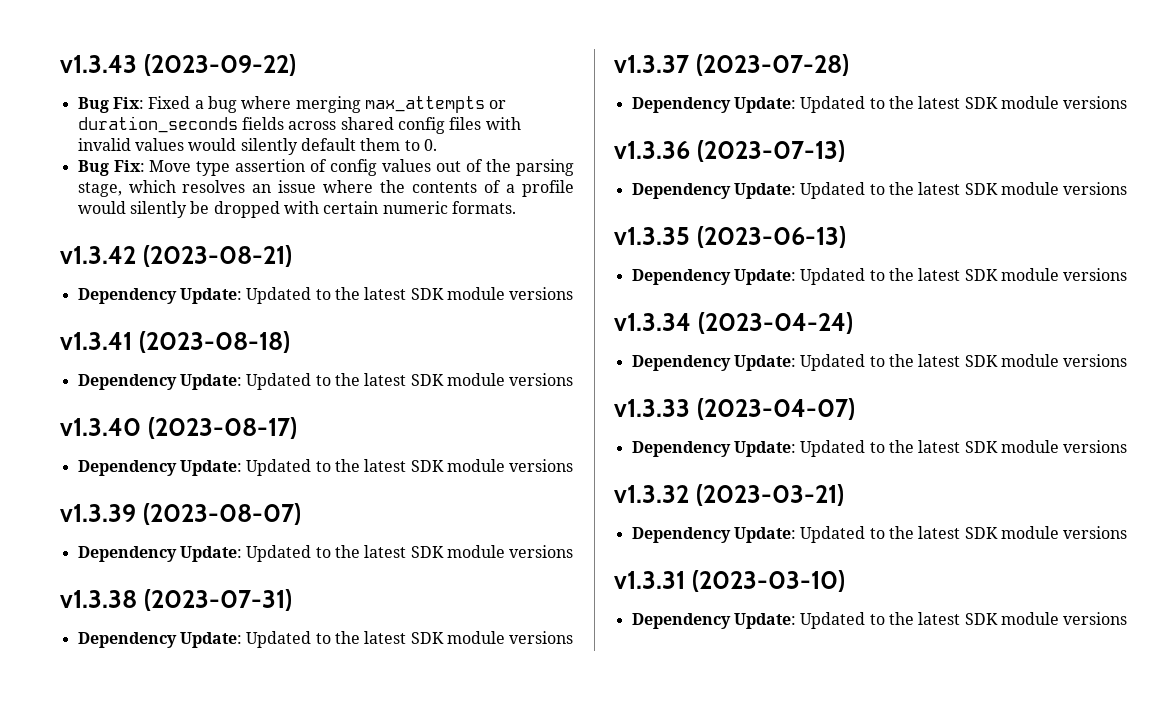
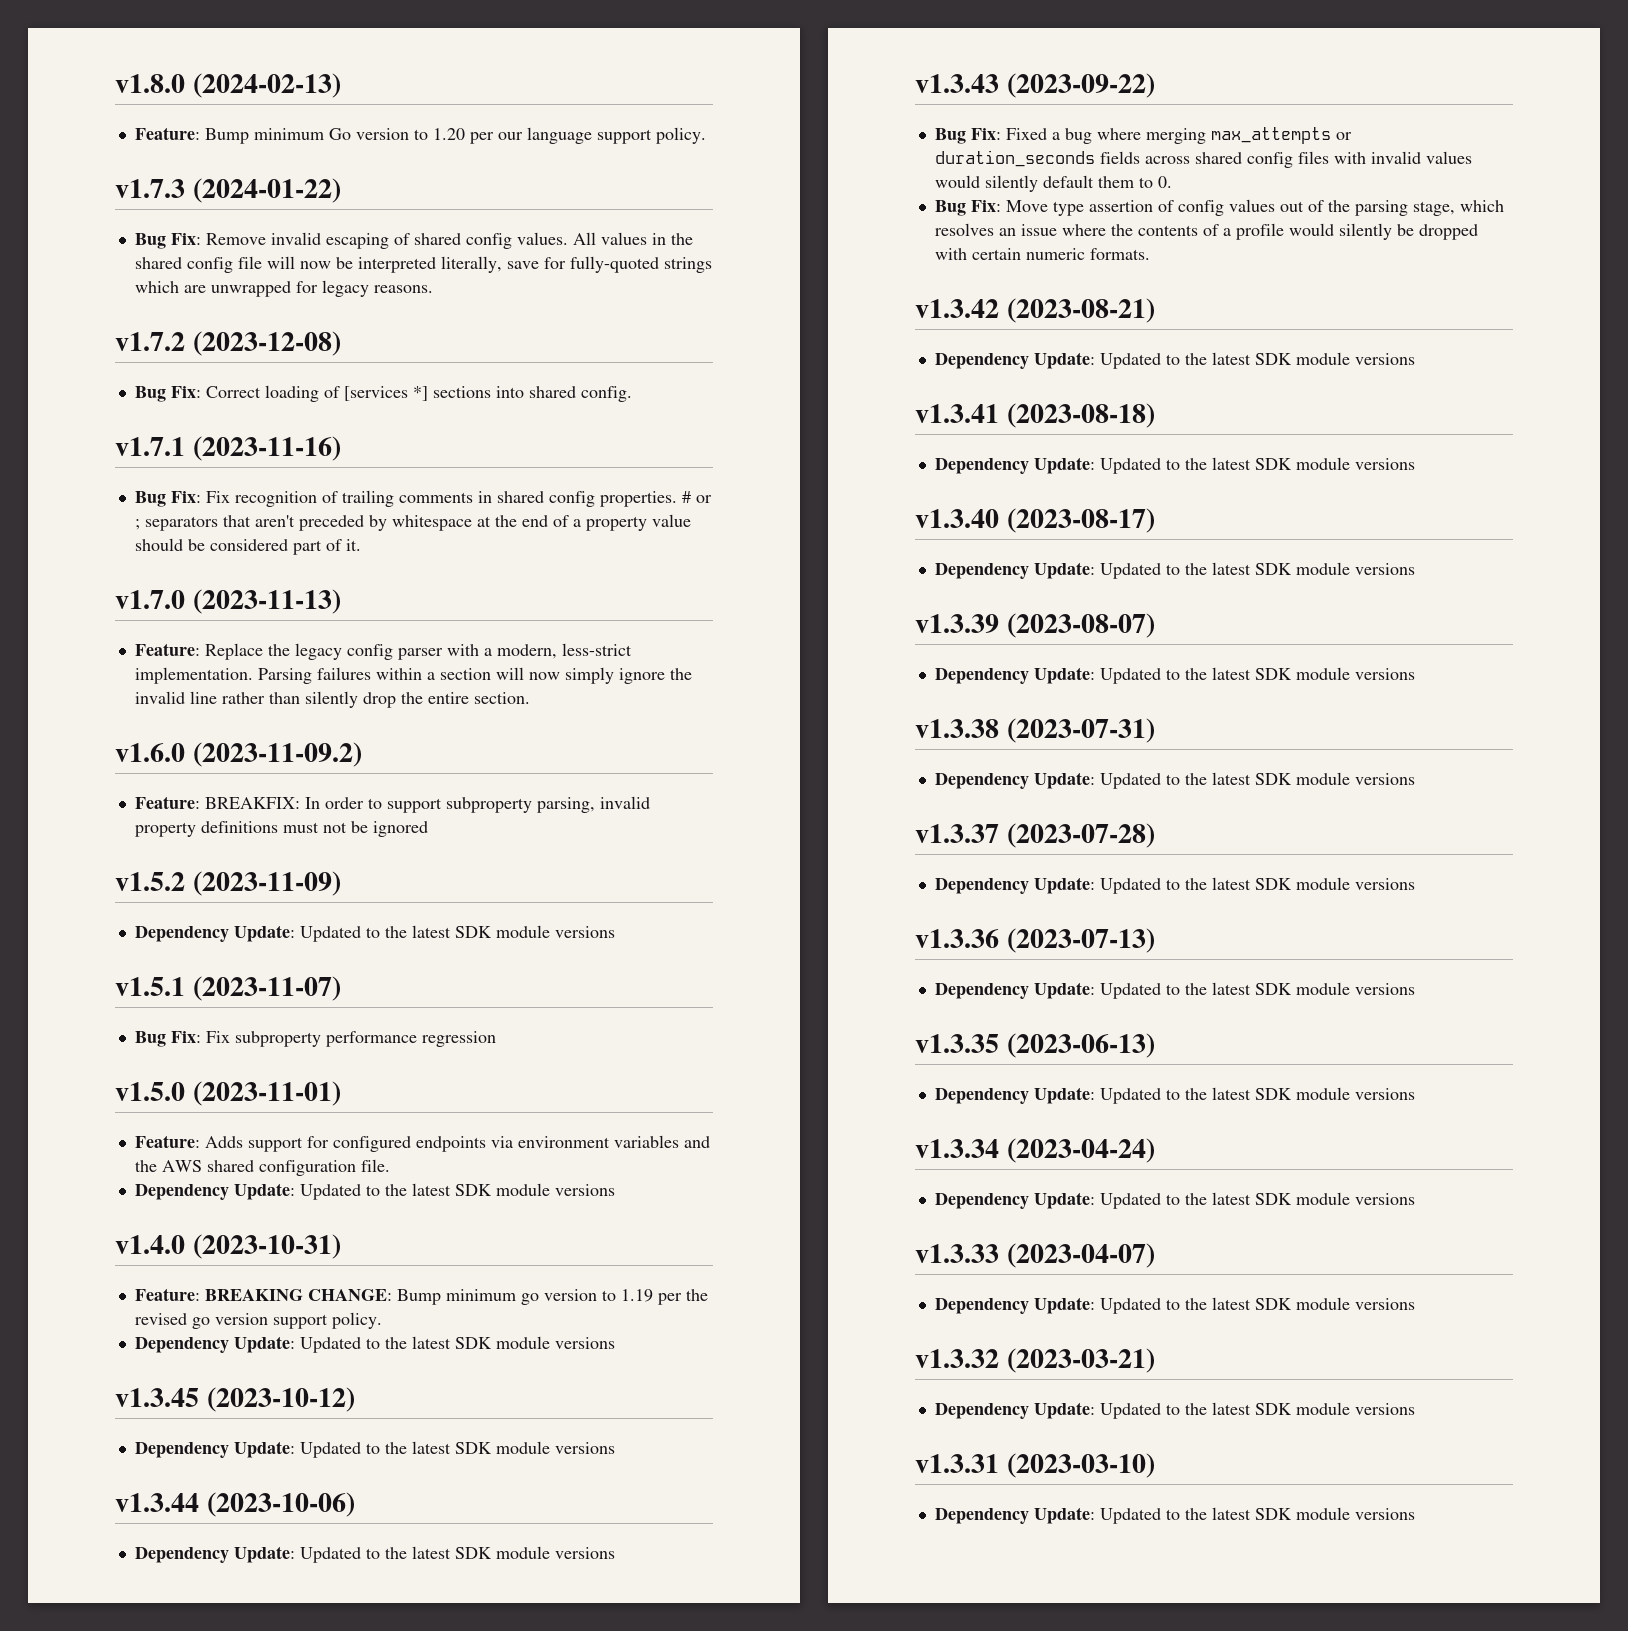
+ v1.8.0 (2024-02-13)
+ Feature: Bump minimum Go version to 1.20 per our language support policy.
+ v1.7.3 (2024-01-22)
+ Bug Fix: Remove invalid escaping of shared config values. All values in the shared config file will now be interpreted literally, save for fully-quoted strings which are unwrapped for legacy reasons.
+ v1.7.2 (2023-12-08)
+ Bug Fix: Correct loading of [services *] sections into shared config.
+ v1.7.1 (2023-11-16)
+ Bug Fix: Fix recognition of trailing comments in shared config properties. # or ; separators that aren't preceded by whitespace at the end of a property value should be considered part of it.
+ v1.7.0 (2023-11-13)
+ Feature: Replace the legacy config parser with a modern, less-strict implementation. Parsing failures within a section will now simply ignore the invalid line rather than silently drop the entire section.
+ v1.6.0 (2023-11-09.2)
+ Feature: BREAKFIX: In order to support subproperty parsing, invalid property definitions must not be ignored
+ v1.5.2 (2023-11-09)
+ Dependency Update: Updated to the latest SDK module versions
+ v1.5.1 (2023-11-07)
+ Bug Fix: Fix subproperty performance regression
+ v1.5.0 (2023-11-01)
+ Feature: Adds support for configured endpoints via environment variables and the AWS shared configuration file.
+ Dependency Update: Updated to the latest SDK module versions
+ v1.4.0 (2023-10-31)
+ Feature: BREAKING CHANGE: Bump minimum go version to 1.19 per the revised go version support policy.
+ Dependency Update: Updated to the latest SDK module versions
+ v1.3.45 (2023-10-12)
+ Dependency Update: Updated to the latest SDK module versions
+ v1.3.44 (2023-10-06)
+ Dependency Update: Updated to the latest SDK module versions

